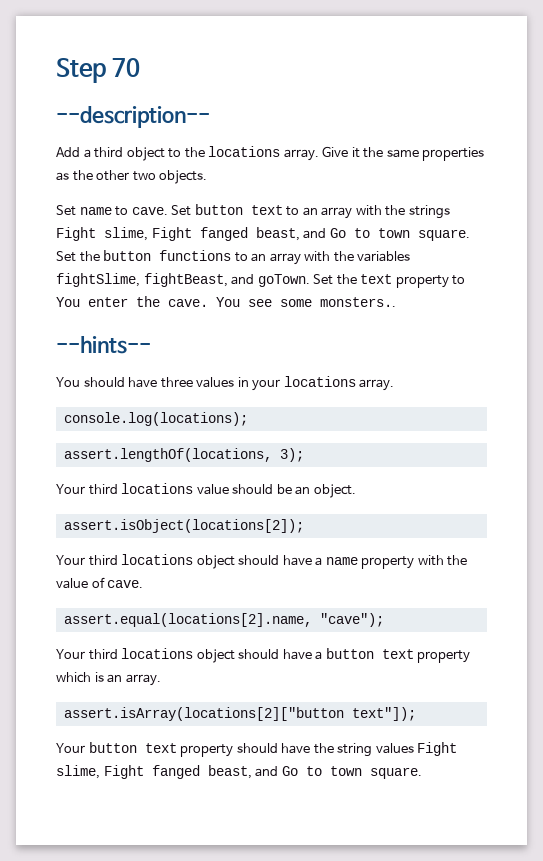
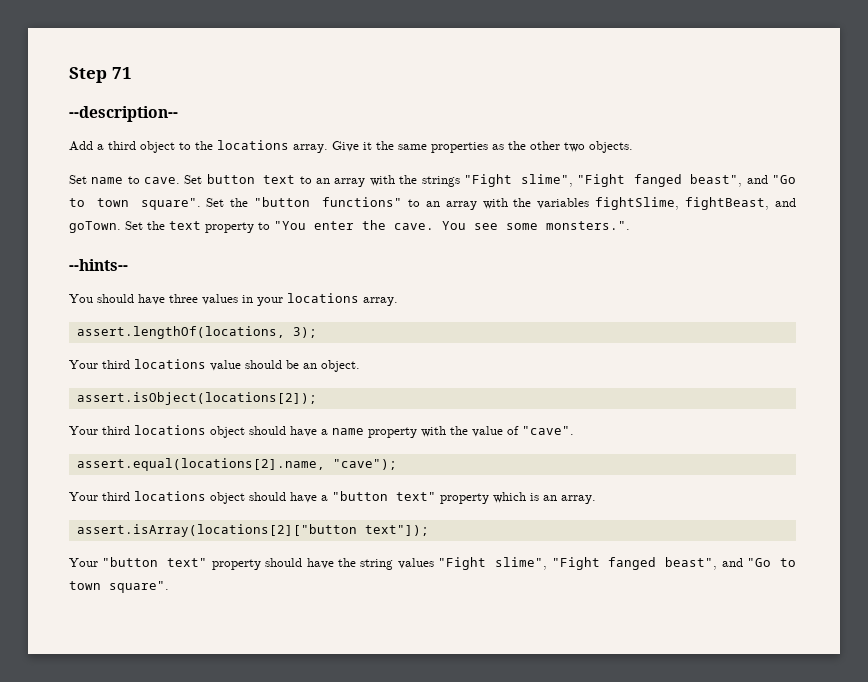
- Step 70
+ Step 71
- Set button text to an array with the strings Fight slime, Fight fanged beast, and Go to town square. Set the button functions to an array with the variables fightSlime, fightBeast, and goTown.
+ Set button text to an array with the strings "Fight slime", "Fight fanged beast", and "Go to town square". Set the "button functions" to an array with the variables fightSlime, fightBeast, and goTown.
- Set the text property to You enter the cave.
+ Set the text property to "You enter the cave.
- You see some monsters..
+ You see some monsters.".
- console.log(locations);
- Your third locations object should have a name property with the value of cave.
+ Your third locations object should have a name property with the value of "cave".
- Your third locations object should have a button text property which is an array.
+ Your third locations object should have a "button text" property which is an array.
- Your button text property should have the string values Fight slime, Fight fanged beast, and Go to town square.
+ Your "button text" property should have the string values "Fight slime", "Fight fanged beast", and "Go to town square".

